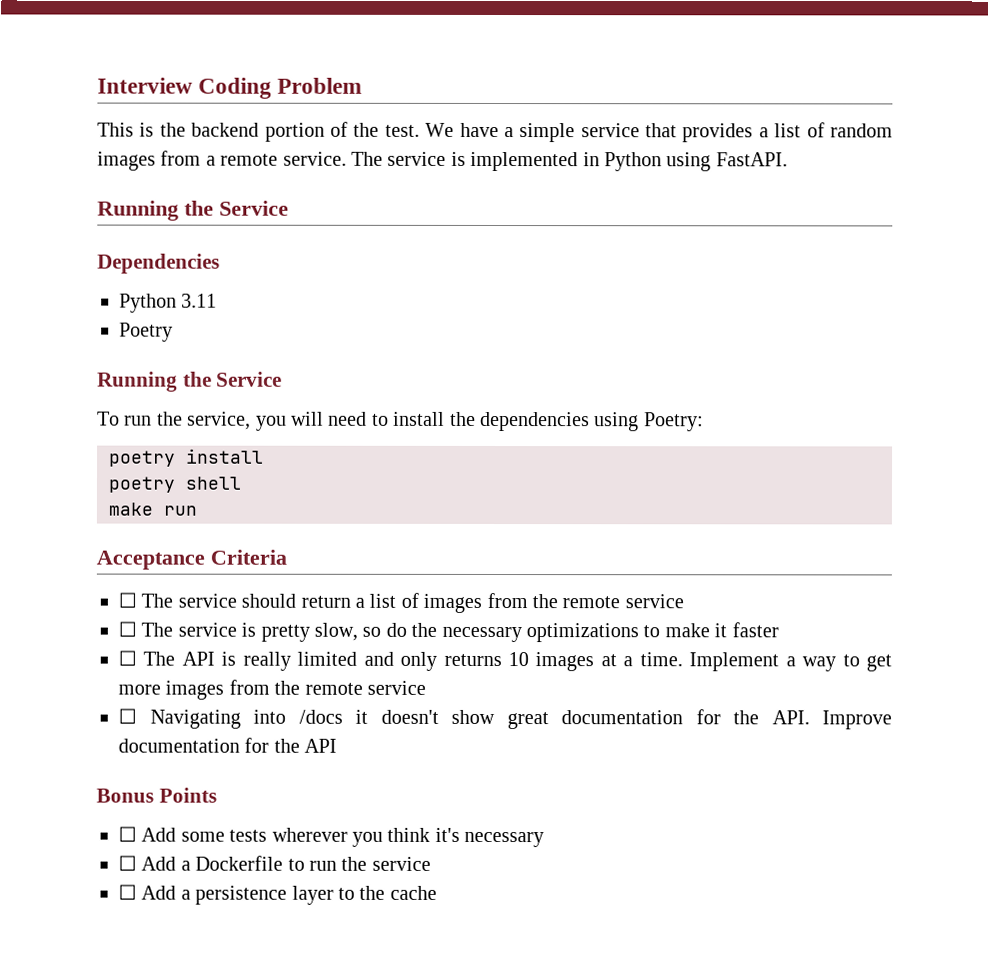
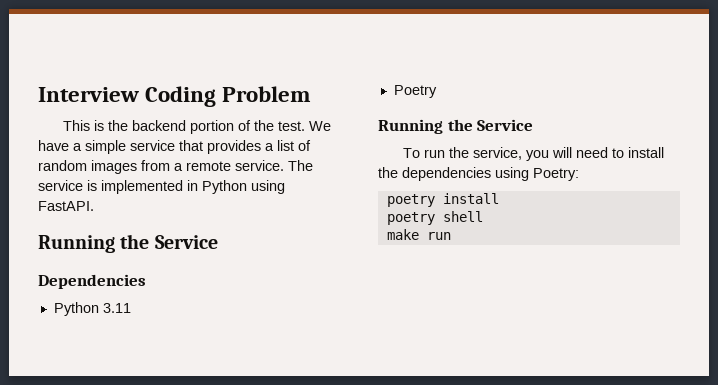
- Acceptance Criteria
- ☐ The service should return a list of images from the remote service
- ☐ The service is pretty slow, so do the necessary optimizations to make it faster
- ☐ The API is really limited and only returns 10 images at a time. Implement a way to get more images from the remote service
- ☐ Navigating into /docs it doesn't show great documentation for the API. Improve documentation for the API
- Bonus Points
- ☐ Add some tests wherever you think it's necessary
- ☐ Add a Dockerfile to run the service
- ☐ Add a persistence layer to the cache

